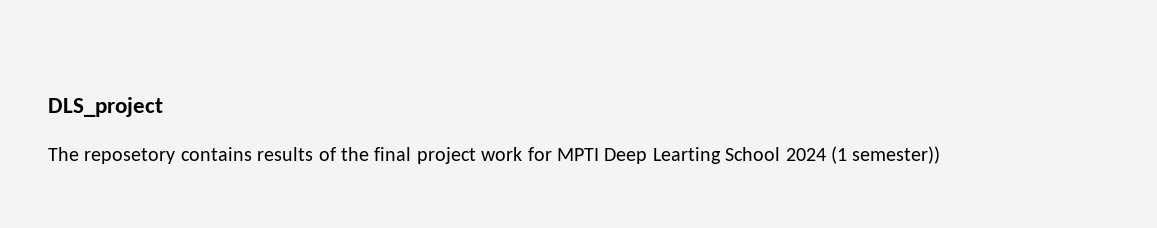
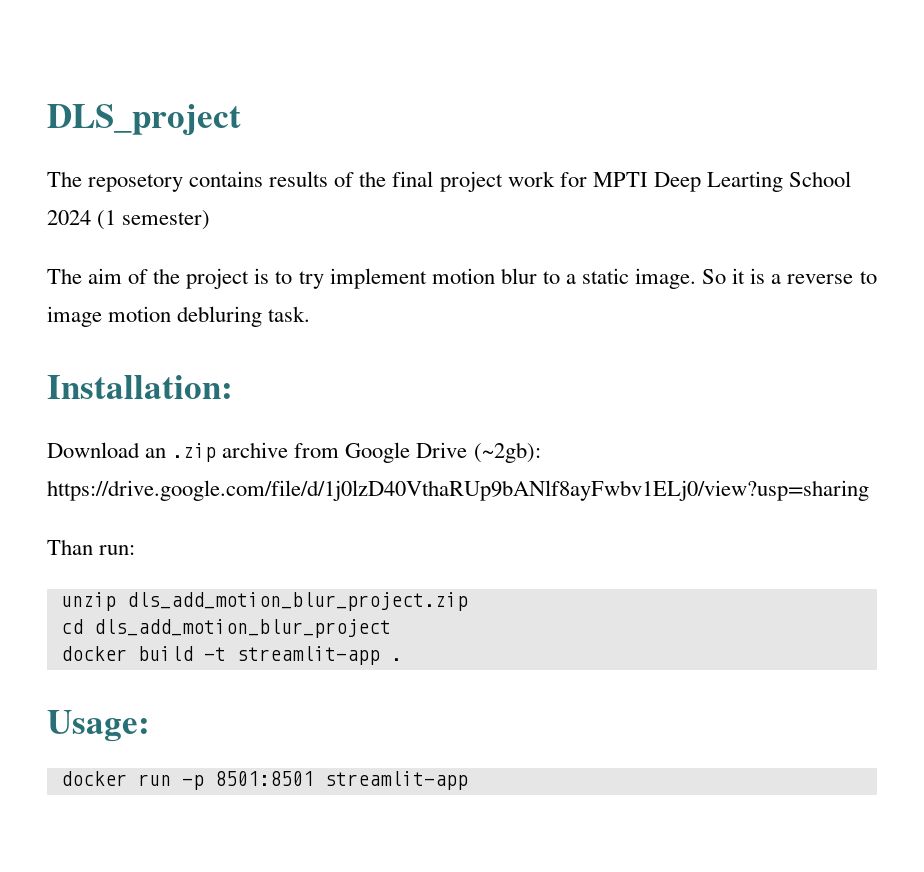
- The reposetory contains results of the final project work for MPTI Deep Learting School 2024 (1 semester))
+ The reposetory contains results of the final project work for MPTI Deep Learting School 2024 (1 semester)
+ The aim of the project is to try implement motion blur to a static image. So it is a reverse to image motion debluring task.
+ Installation:
+ Download an .zip archive from Google Drive (~2gb): https://drive.google.com/file/d/1j0lzD40VthaRUp9bANlf8ayFwbv1ELj0/view?usp=sharing
+ Than run:
+ unzip dls_add_motion_blur_project.zip
+ cd dls_add_motion_blur_project
+ docker build -t streamlit-app .
+ Usage:
+ docker run -p 8501:8501 streamlit-app

